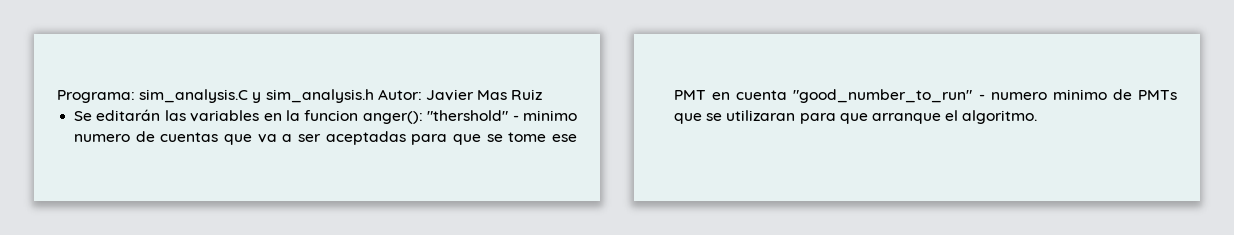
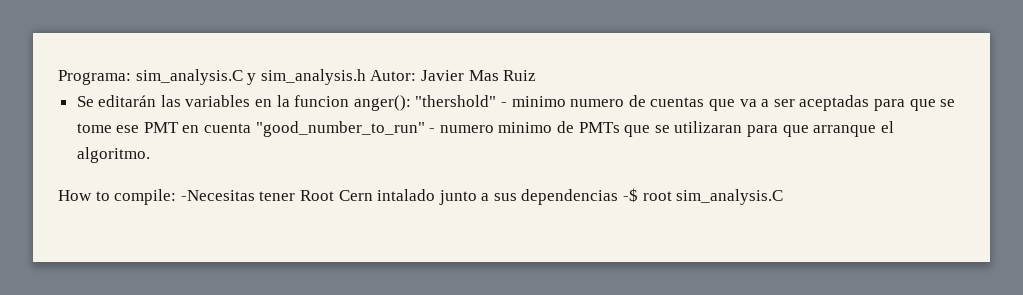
+ How to compile: -Necesitas tener Root Cern intalado junto a sus dependencias -$ root sim_analysis.C

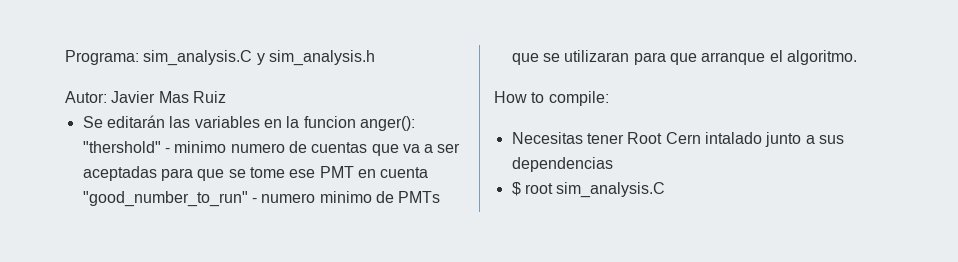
- Programa: sim_analysis.C y sim_analysis.h Autor: Javier Mas Ruiz
+ Programa: sim_analysis.C y sim_analysis.h
+ Autor: Javier Mas Ruiz
- How to compile: -Necesitas tener Root Cern intalado junto a sus dependencias -$ root sim_analysis.C
+ How to compile:
+ Necesitas tener Root Cern intalado junto a sus dependencias
+ $ root sim_analysis.C

